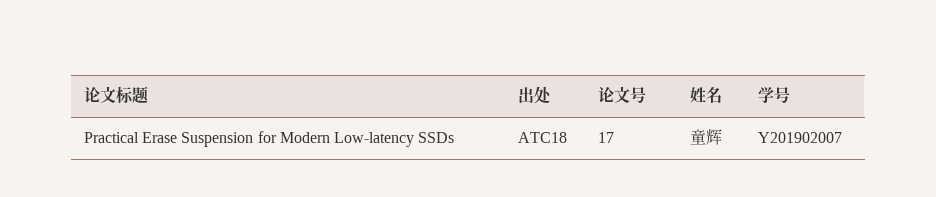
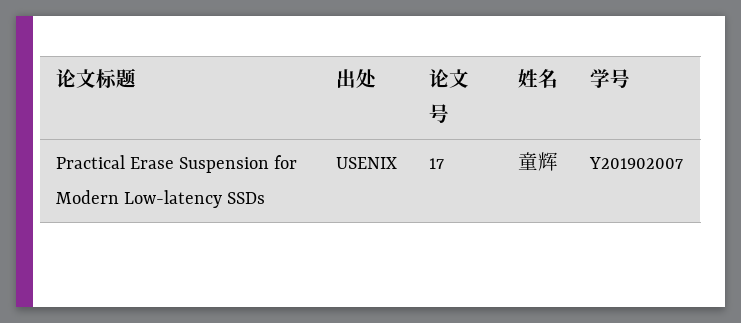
- Practical Erase Suspension for Modern Low-latency SSDs | ATC18 | 17 | 童辉 | Y201902007
+ Practical Erase Suspension for Modern Low-latency SSDs | USENIX | 17 | 童辉 | Y201902007

